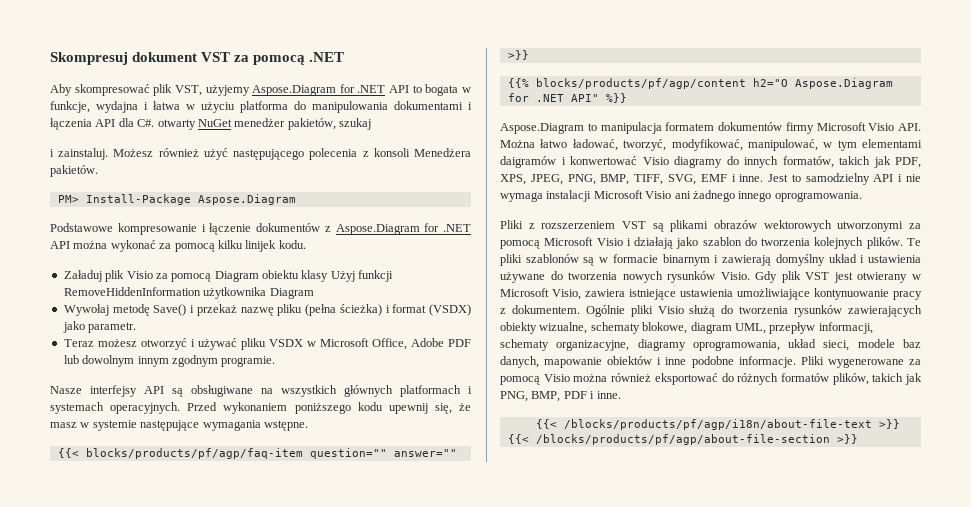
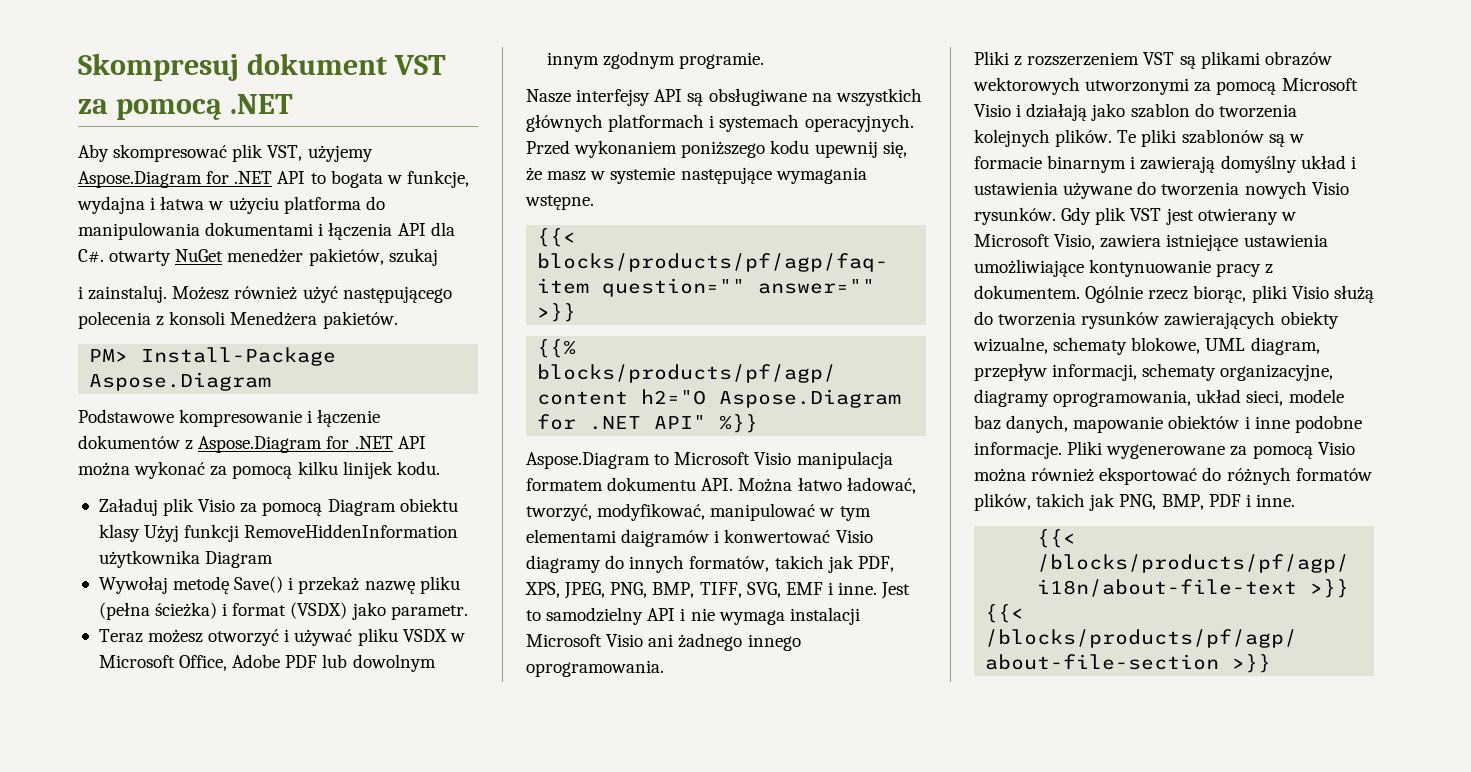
- Aspose.Diagram to manipulacja formatem dokumentów firmy Microsoft Visio API. Można łatwo ładować, tworzyć, modyfikować, manipulować, w tym elementami daigramów i konwertować Visio diagramy do innych formatów, takich jak PDF, XPS, JPEG, PNG, BMP, TIFF, SVG, EMF i inne.
+ Aspose.Diagram to Microsoft Visio manipulacja formatem dokumentu API. Można łatwo ładować, tworzyć, modyfikować, manipulować w tym elementami daigramów i konwertować Visio diagramy do innych formatów, takich jak PDF, XPS, JPEG, PNG, BMP, TIFF, SVG, EMF i inne.
- Te pliki szablonów są w formacie binarnym i zawierają domyślny układ i ustawienia używane do tworzenia nowych rysunków Visio.
+ Te pliki szablonów są w formacie binarnym i zawierają domyślny układ i ustawienia używane do tworzenia nowych Visio rysunków.
- Ogólnie pliki Visio służą do tworzenia rysunków zawierających obiekty wizualne, schematy blokowe, diagram UML, przepływ informacji, schematy organizacyjne, diagramy oprogramowania, układ sieci, modele baz danych, mapowanie obiektów i inne podobne informacje.
+ Ogólnie rzecz biorąc, pliki Visio służą do tworzenia rysunków zawierających obiekty wizualne, schematy blokowe, UML diagram, przepływ informacji, schematy organizacyjne, diagramy oprogramowania, układ sieci, modele baz danych, mapowanie obiektów i inne podobne informacje.

